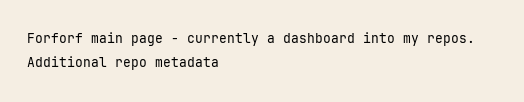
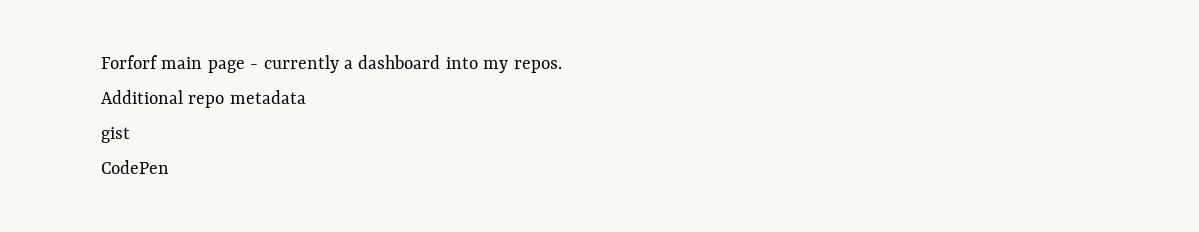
+ gist
+ CodePen

